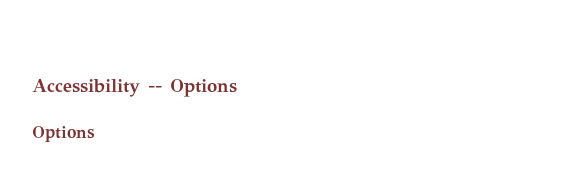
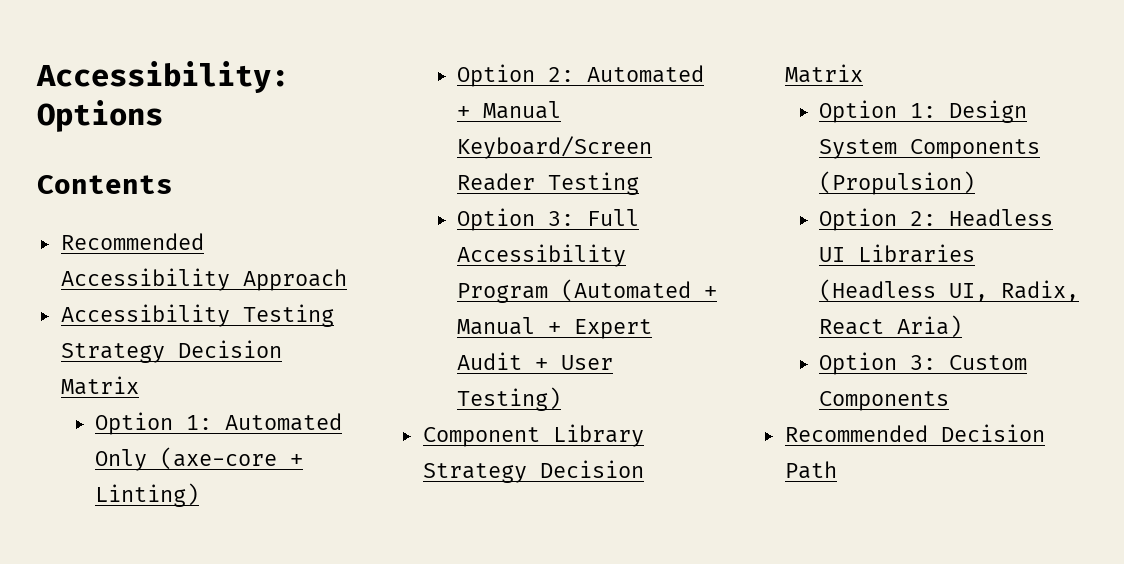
- Accessibility -- Options
- Options
+ Accessibility: Options
+ Contents
+ Recommended Accessibility Approach
+ Accessibility Testing Strategy Decision Matrix
+ Option 1: Automated Only (axe-core + Linting)
+ Option 2: Automated + Manual Keyboard/Screen Reader Testing
+ Option 3: Full Accessibility Program (Automated + Manual + Expert Audit + User Testing)
+ Component Library Strategy Decision Matrix
+ Option 1: Design System Components (Propulsion)
+ Option 2: Headless UI Libraries (Headless UI, Radix, React Aria)
+ Option 3: Custom Components
+ Recommended Decision Path

